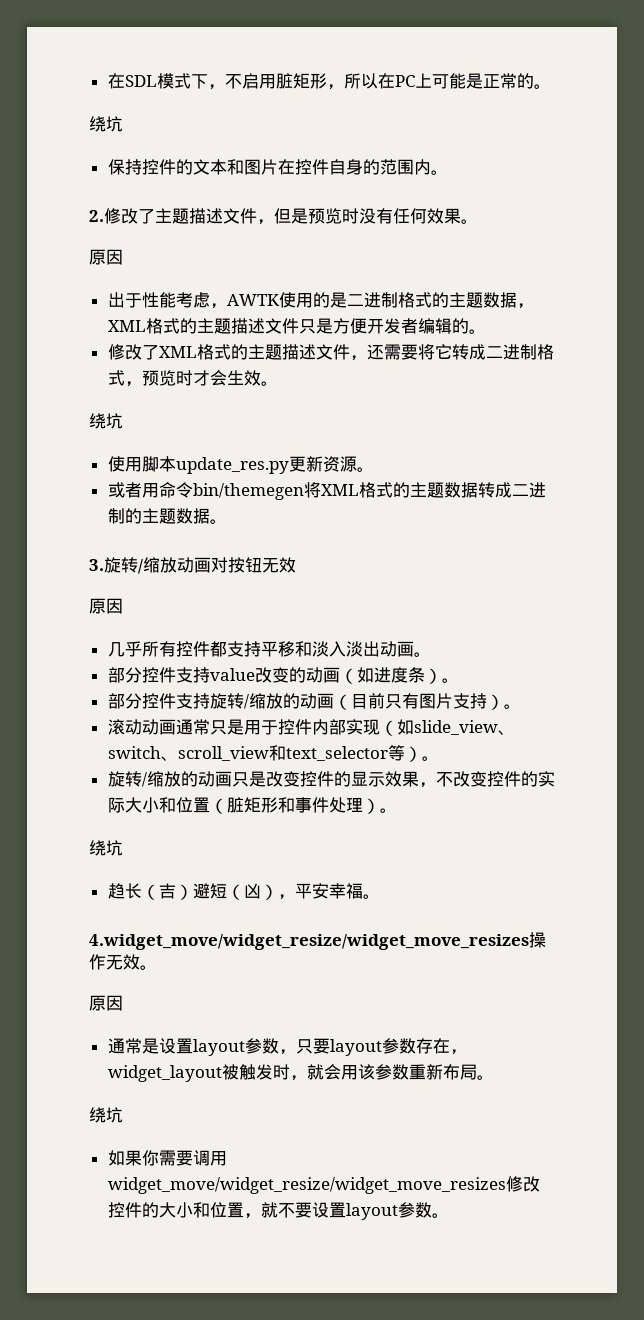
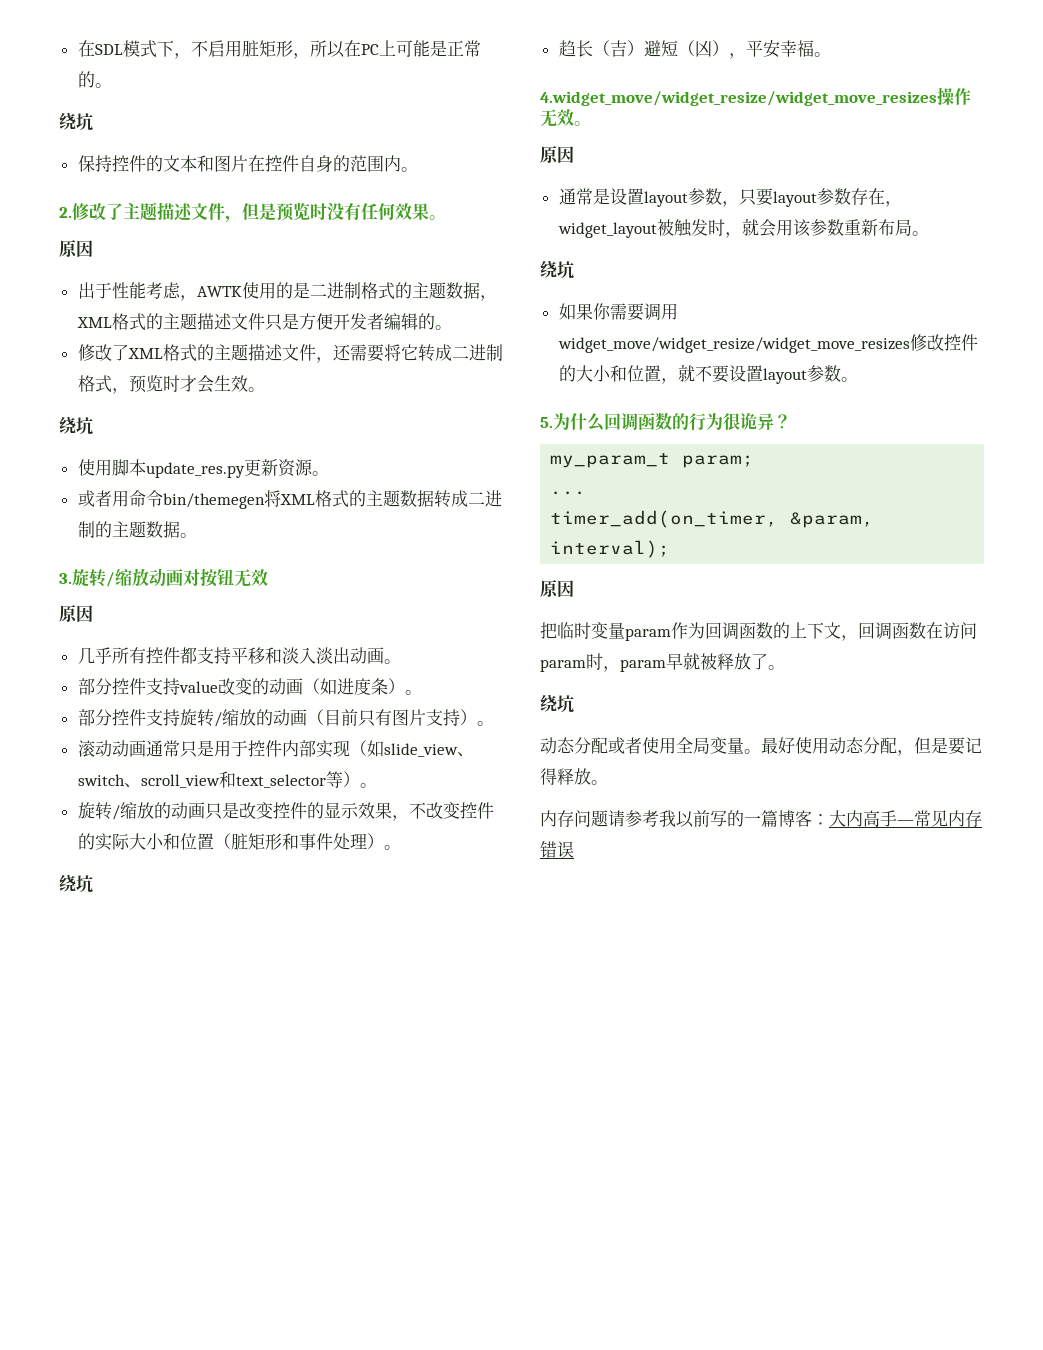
+ 5.为什么回调函数的行为很诡异？
+ my_param_t param;
+ ...
+ timer_add(on_timer, &param, interval);
+ 原因
+ 把临时变量param作为回调函数的上下文，回调函数在访问param时，param早就被释放了。
+ 绕坑
+ 动态分配或者使用全局变量。最好使用动态分配，但是要记得释放。
+ 内存问题请参考我以前写的一篇博客：大内高手—常见内存错误

